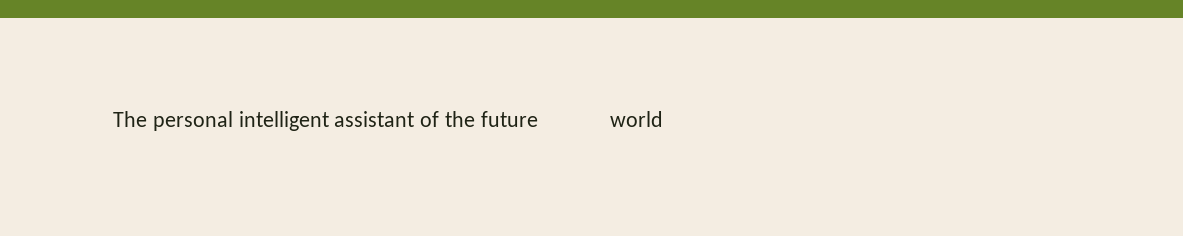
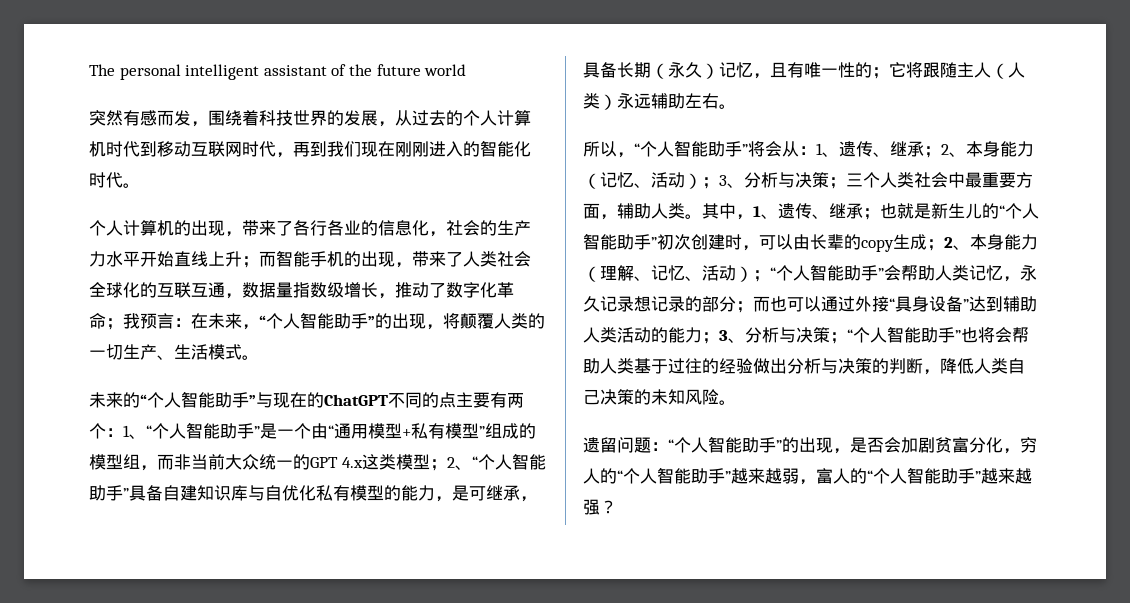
+ 突然有感而发，围绕着科技世界的发展，从过去的个人计算机时代到移动互联网时代，再到我们现在刚刚进入的智能化时代。
+ 个人计算机的出现，带来了各行各业的信息化，社会的生产力水平开始直线上升；而智能手机的出现，带来了人类社会全球化的互联互通，数据量指数级增长，推动了数字化革命；我预言：在未来，“个人智能助手”的出现，将颠覆人类的一切生产、生活模式。
+ 未来的“个人智能助手”与现在的ChatGPT不同的点主要有两个：1、“个人智能助手”是一个由“通用模型+私有模型”组成的模型组，而非当前大众统一的GPT 4.x这类模型；2、“个人智能助手”具备自建知识库与自优化私有模型的能力，是可继承，具备长期（永久）记忆，且有唯一性的；它将跟随主人（人类）永远辅助左右。
+ 所以，“个人智能助手”将会从：1、遗传、继承；2、本身能力（记忆、活动）；3、分析与决策；三个人类社会中最重要方面，辅助人类。其中，1、遗传、继承；也就是新生儿的“个人智能助手”初次创建时，可以由长辈的copy生成；2、本身能力（理解、记忆、活动）；“个人智能助手”会帮助人类记忆，永久记录想记录的部分；而也可以通过外接“具身设备”达到辅助人类活动的能力；3、分析与决策；“个人智能助手”也将会帮助人类基于过往的经验做出分析与决策的判断，降低人类自己决策的未知风险。
+ 遗留问题：“个人智能助手”的出现，是否会加剧贫富分化，穷人的“个人智能助手”越来越弱，富人的“个人智能助手”越来越强？

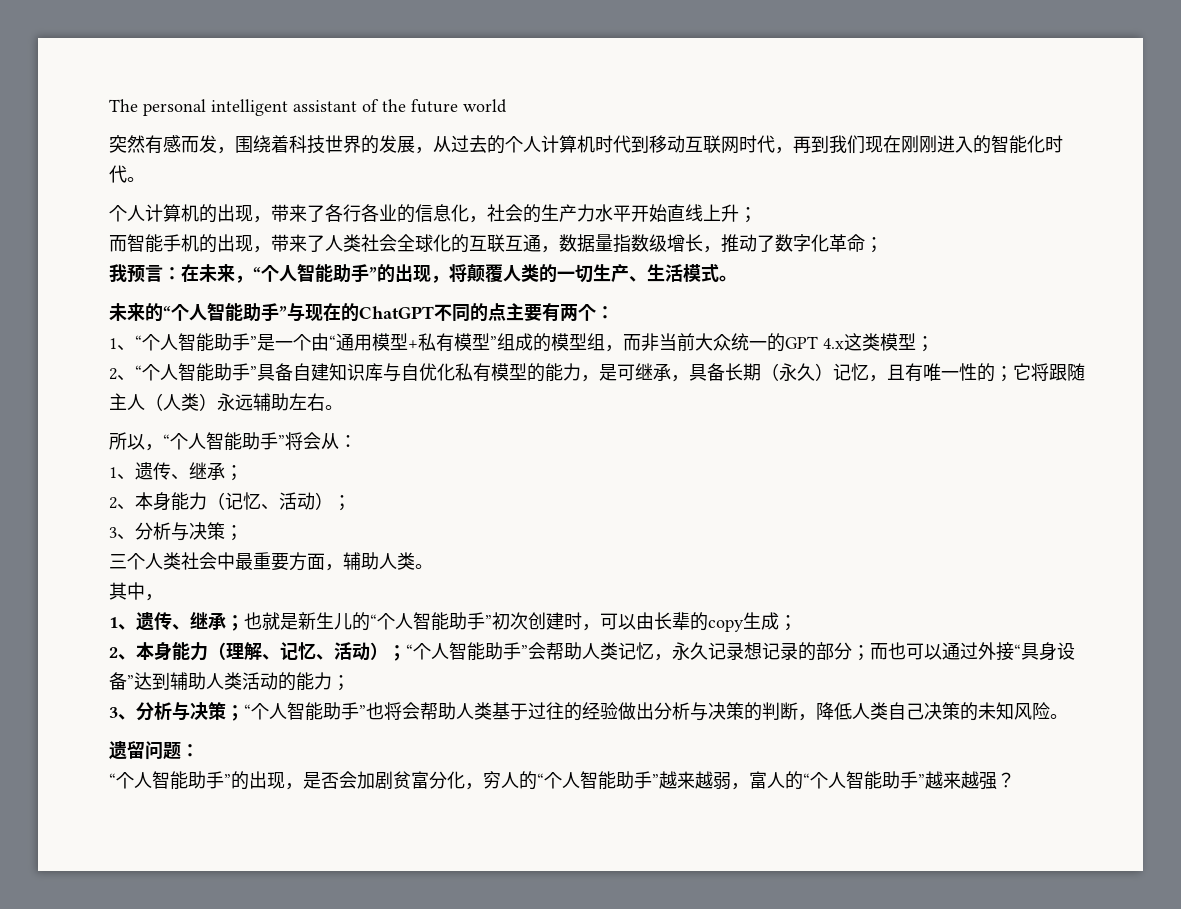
- 个人计算机的出现，带来了各行各业的信息化，社会的生产力水平开始直线上升；而智能手机的出现，带来了人类社会全球化的互联互通，数据量指数级增长，推动了数字化革命；我预言：在未来，“个人智能助手”的出现，将颠覆人类的一切生产、生活模式。
+ 个人计算机的出现，带来了各行各业的信息化，社会的生产力水平开始直线上升；
+ 而智能手机的出现，带来了人类社会全球化的互联互通，数据量指数级增长，推动了数字化革命；
+ 我预言：在未来，“个人智能助手”的出现，将颠覆人类的一切生产、生活模式。
- 未来的“个人智能助手”与现在的ChatGPT不同的点主要有两个：1、“个人智能助手”是一个由“通用模型+私有模型”组成的模型组，而非当前大众统一的GPT 4.x这类模型；2、“个人智能助手”具备自建知识库与自优化私有模型的能力，是可继承，具备长期（永久）记忆，且有唯一性的；
+ 未来的“个人智能助手”与现在的ChatGPT不同的点主要有两个：
+ 1、“个人智能助手”是一个由“通用模型+私有模型”组成的模型组，而非当前大众统一的GPT 4.x这类模型；
+ 2、“个人智能助手”具备自建知识库与自优化私有模型的能力，是可继承，具备长期（永久）记忆，且有唯一性的；
- 所以，“个人智能助手”将会从：1、遗传、继承；2、本身能力（记忆、活动）；3、分析与决策；三个人类社会中最重要方面，辅助人类。其中，1、遗传、继承；
+ 所以，“个人智能助手”将会从：
+ 1、遗传、继承；
+ 2、本身能力（记忆、活动）；
+ 3、分析与决策；
+ 三个人类社会中最重要方面，辅助人类。
+ 其中，
+ 1、遗传、继承；
- 也就是新生儿的“个人智能助手”初次创建时，可以由长辈的copy生成；2、本身能力（理解、记忆、活动）；
+ 也就是新生儿的“个人智能助手”初次创建时，可以由长辈的copy生成；
+ 2、本身能力（理解、记忆、活动）；
- 而也可以通过外接“具身设备”达到辅助人类活动的能力；3、分析与决策；
+ 而也可以通过外接“具身设备”达到辅助人类活动的能力；
+ 3、分析与决策；
- 遗留问题：“个人智能助手”的出现，是否会加剧贫富分化，穷人的“个人智能助手”越来越弱，富人的“个人智能助手”越来越强？
+ 遗留问题：
+ “个人智能助手”的出现，是否会加剧贫富分化，穷人的“个人智能助手”越来越弱，富人的“个人智能助手”越来越强？

